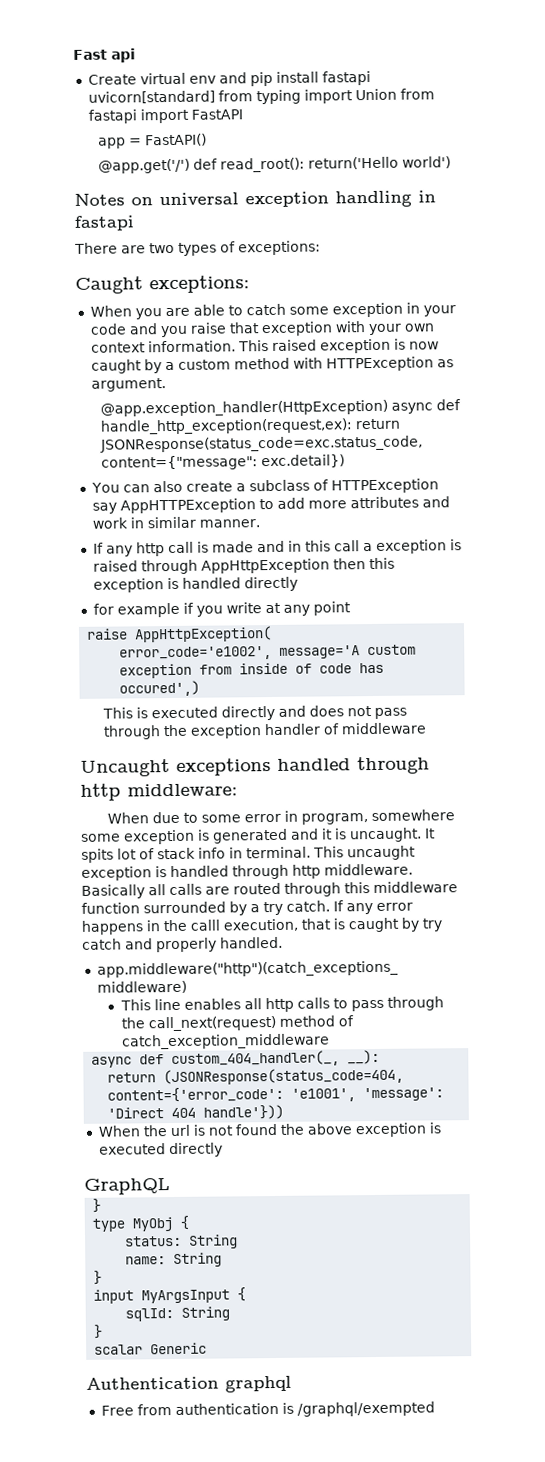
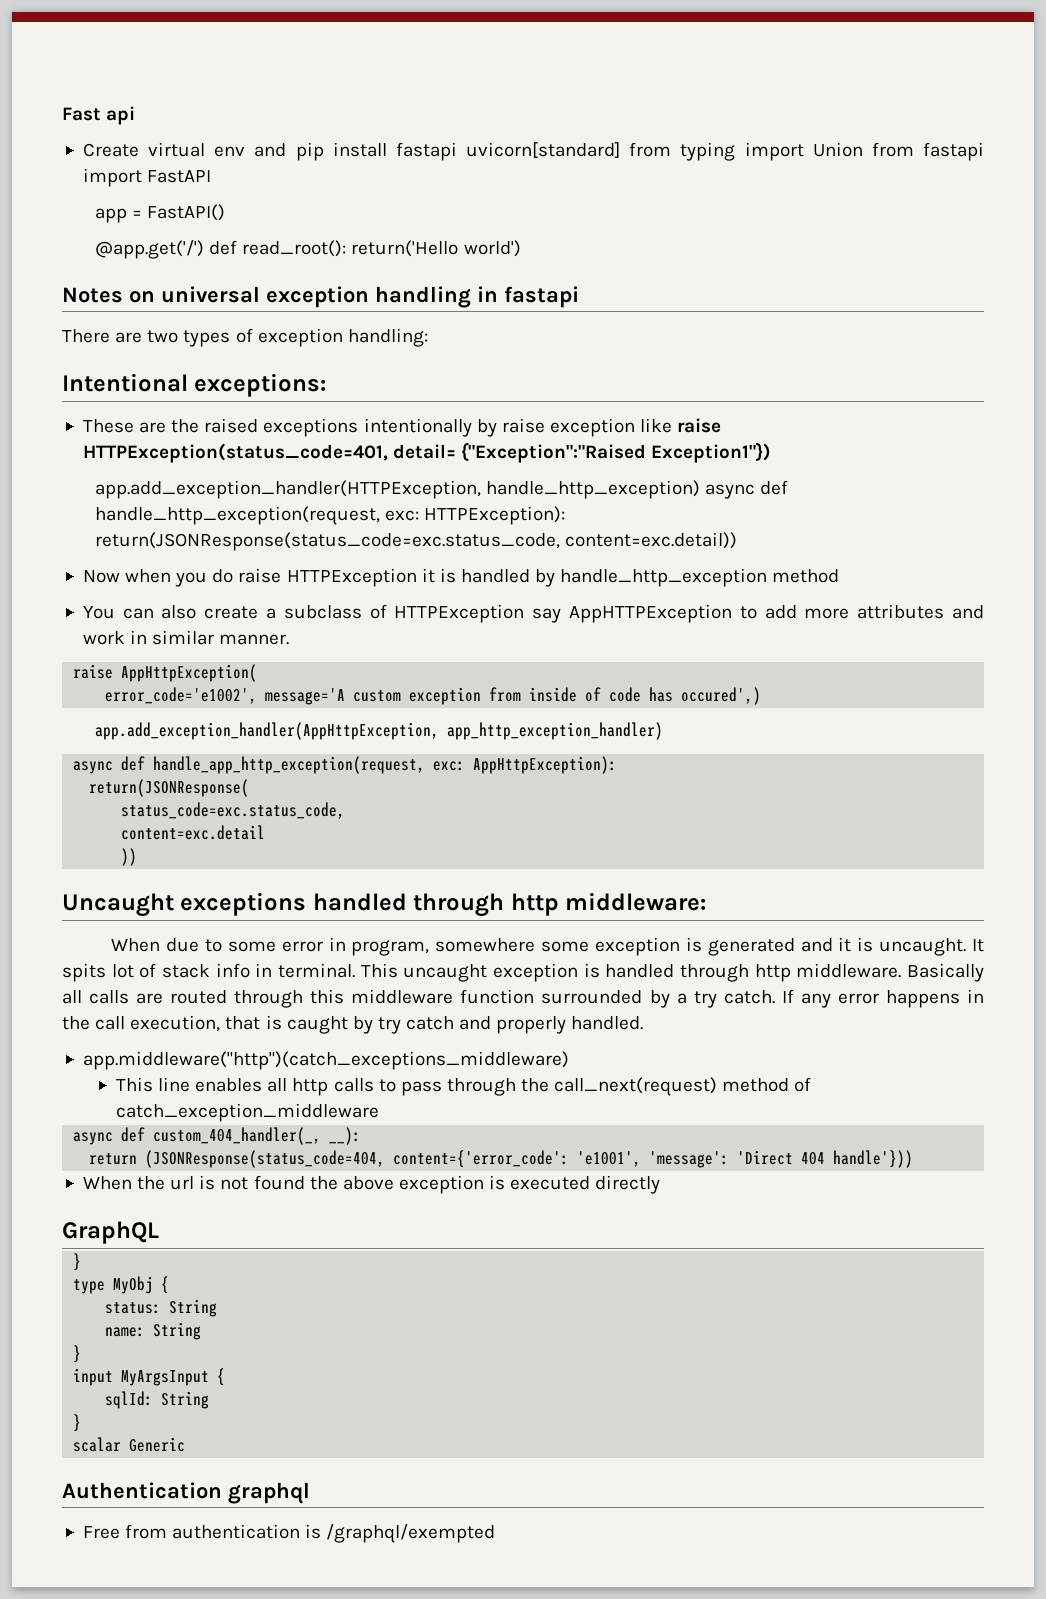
- There are two types of exceptions:
- Caught exceptions:
- When you are able to catch some exception in your code and you raise that exception with your own context information. This raised exception is now caught by a custom method with HTTPException as argument.
- @app.exception_handler(HttpException) async def handle_http_exception(request,ex): return JSONResponse(status_code=exc.status_code, content={"message": exc.detail})
+ There are two types of exception handling:
+ Intentional exceptions:
+ These are the raised exceptions intentionally by raise exception like raise HTTPException(status_code=401, detail= {"Exception":"Raised Exception1"})
+ app.add_exception_handler(HTTPException, handle_http_exception) async def handle_http_exception(request, exc: HTTPException): return(JSONResponse(status_code=exc.status_code, content=exc.detail))
+ Now when you do raise HTTPException it is handled by handle_http_exception method
- If any http call is made and in this call a exception is raised through AppHttpException then this exception is handled directly
- for example if you write at any point
- This is executed directly and does not pass through the exception handler of middleware
+ app.add_exception_handler(AppHttpException, app_http_exception_handler)
+ async def handle_app_http_exception(request, exc: AppHttpException):
+ return(JSONResponse(
+ status_code=exc.status_code,
+ content=exc.detail
+ ))
- If any error happens in the calll execution, that is caught by try catch and properly handled.
+ If any error happens in the call execution, that is caught by try catch and properly handled.

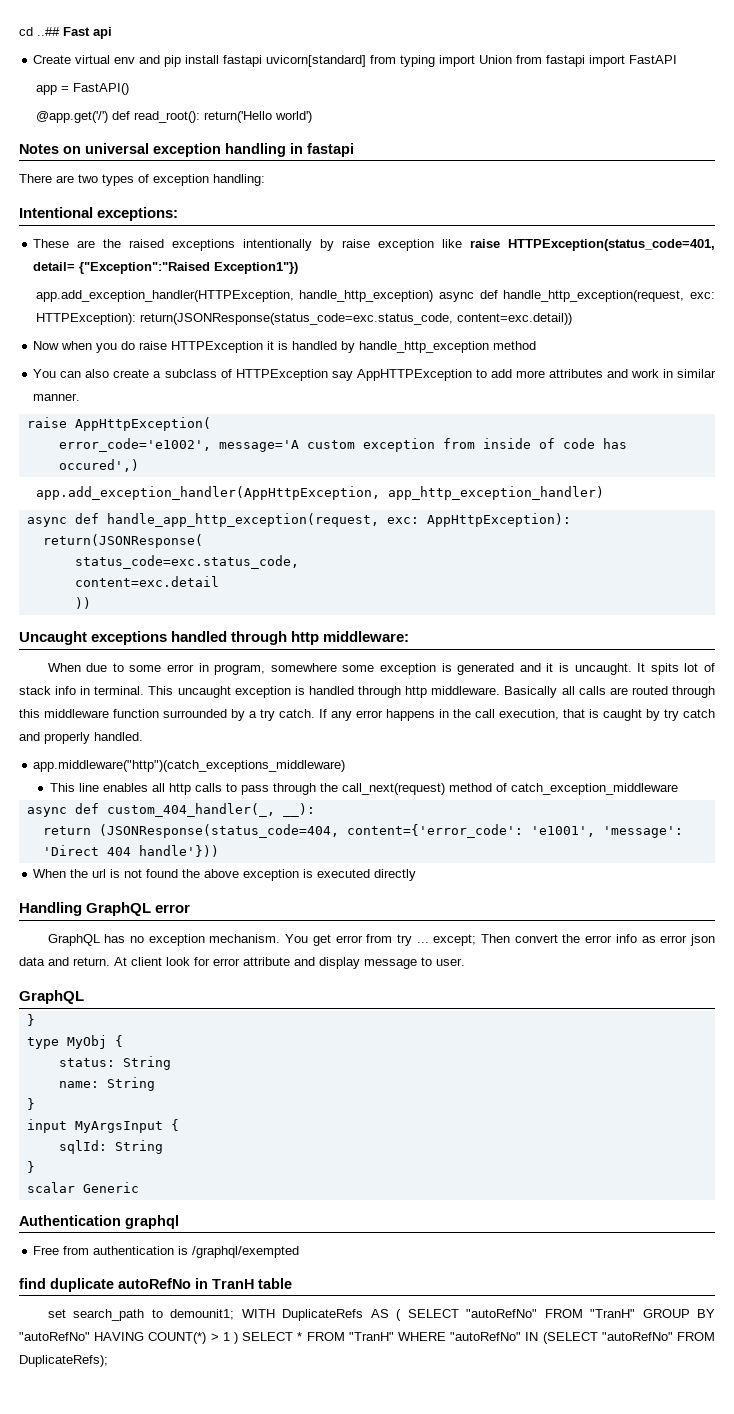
- Fast api
+ cd ..## Fast api
+ Handling GraphQL error
+ GraphQL has no exception mechanism. You get error from try ... except; Then convert the error info as error json data and return. At client look for error attribute and display message to user.
+ find duplicate autoRefNo in TranH table
+ set search_path to demounit1; WITH DuplicateRefs AS ( SELECT "autoRefNo" FROM "TranH" GROUP BY "autoRefNo" HAVING COUNT(*) > 1 ) SELECT * FROM "TranH" WHERE "autoRefNo" IN (SELECT "autoRefNo" FROM DuplicateRefs);

